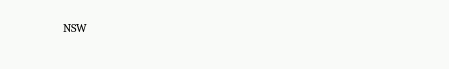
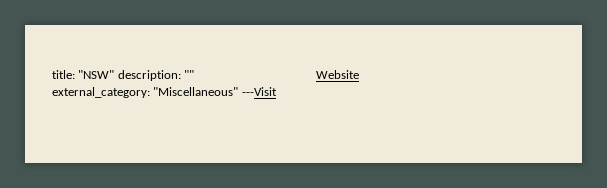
- NSW
+ title: "NSW" description: "" external_category: "Miscellaneous" ---Visit Website

